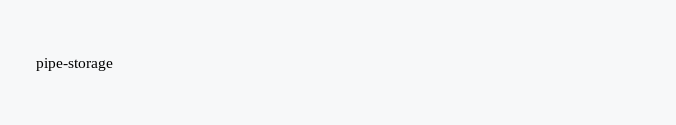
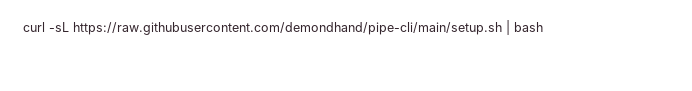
- pipe-storage
+ curl -sL https://raw.githubusercontent.com/demondhand/pipe-cli/main/setup.sh | bash

